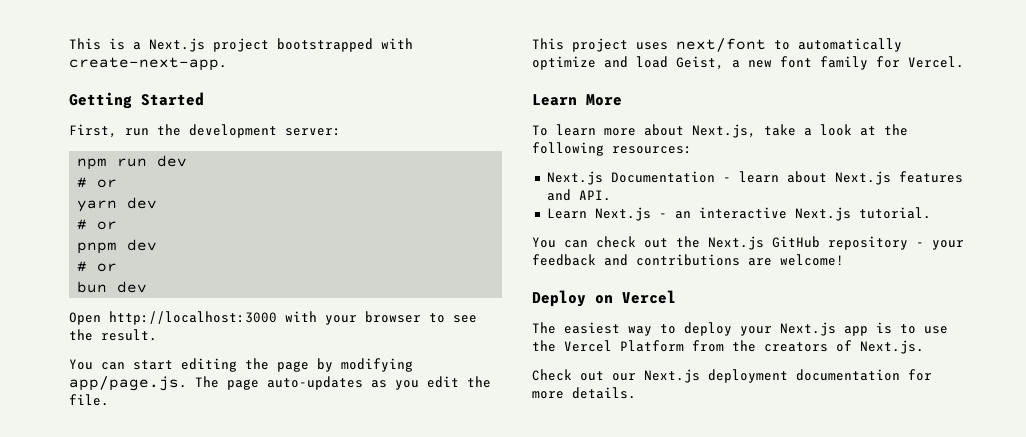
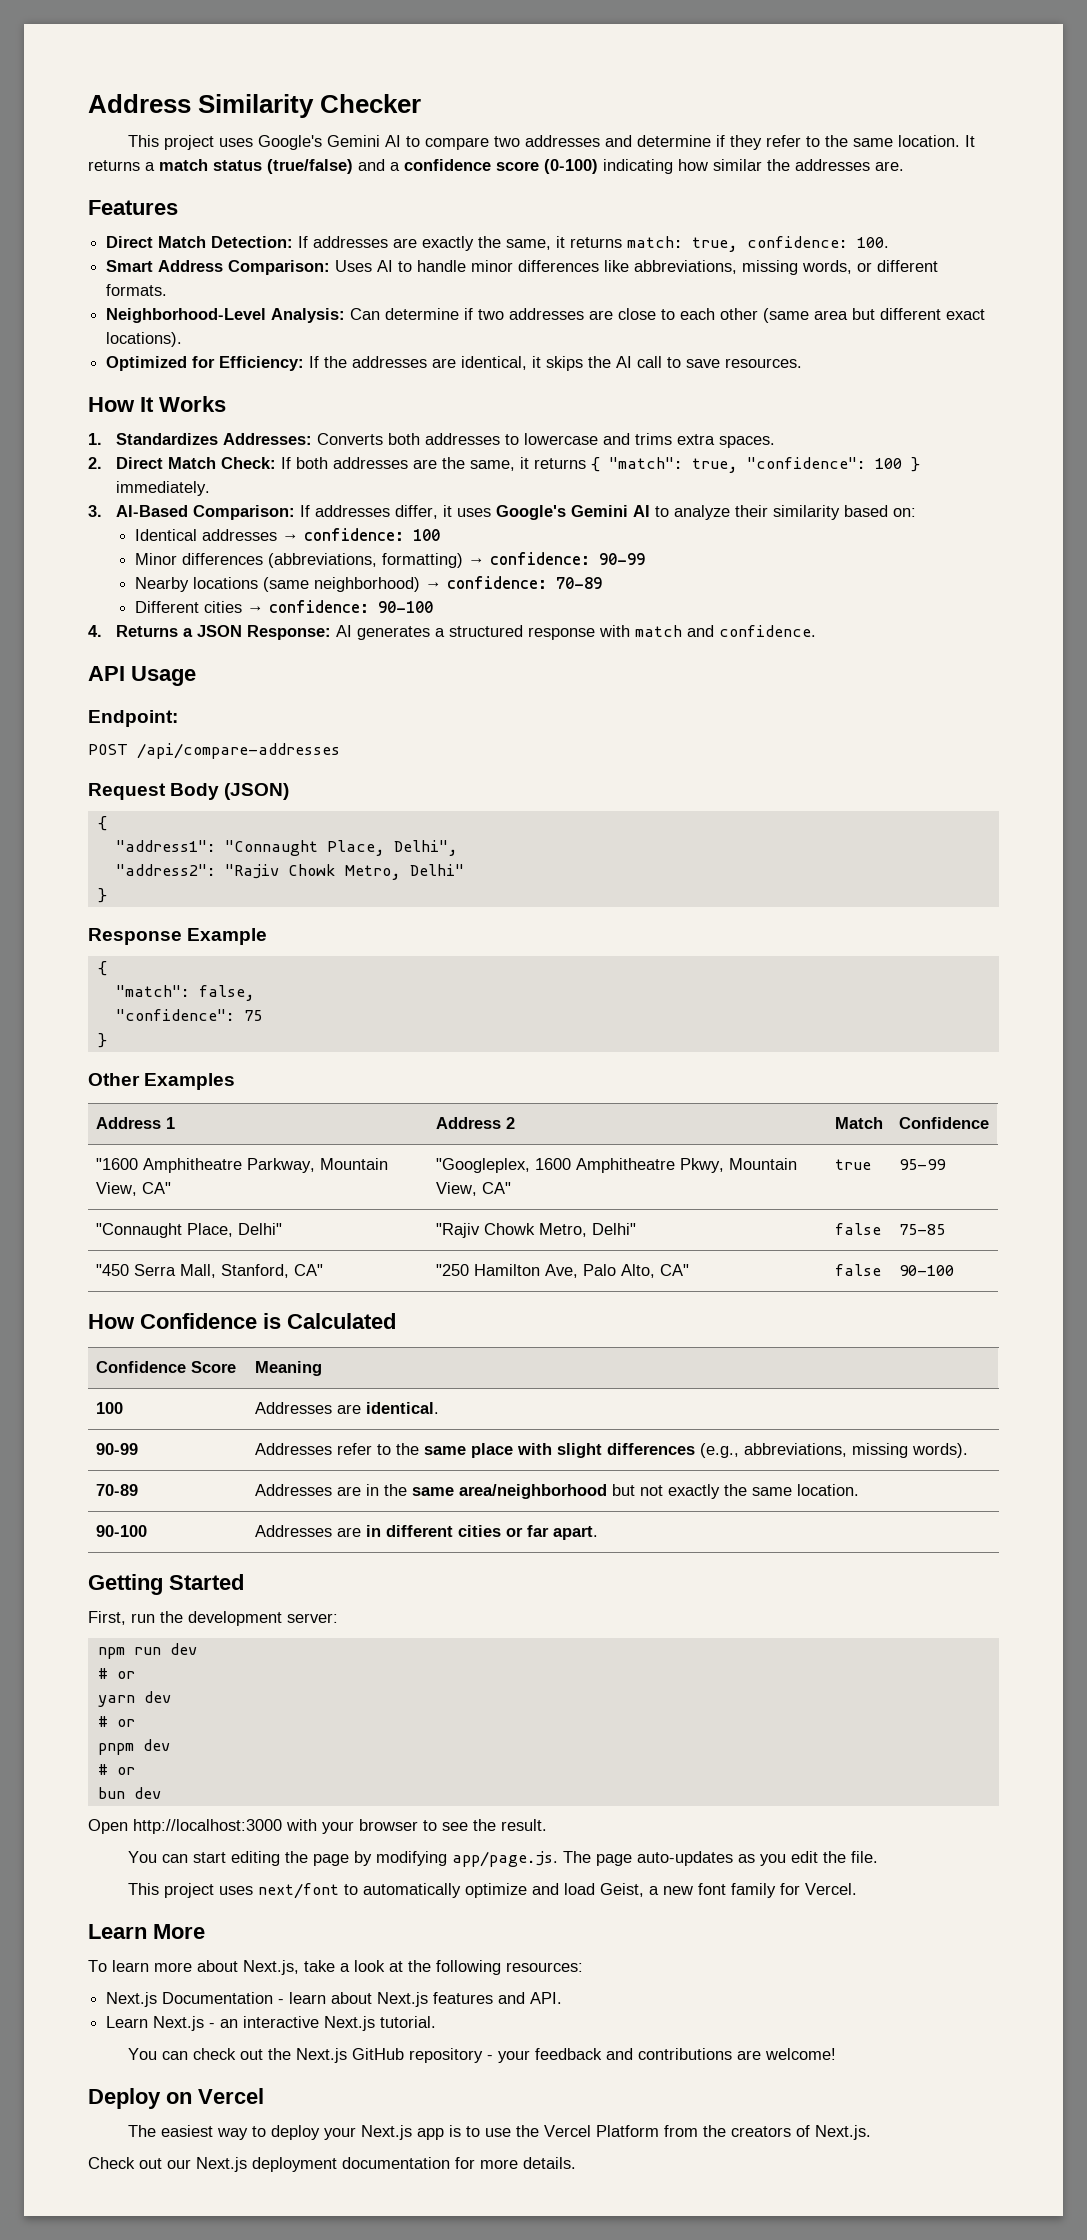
- This is a Next.js project bootstrapped with create-next-app.
+ Address Similarity Checker
+ This project uses Google's Gemini AI to compare two addresses and determine if they refer to the same location. It returns a match status (true/false) and a confidence score (0-100) indicating how similar the addresses are.
+ Features
+ Direct Match Detection: If addresses are exactly the same, it returns match: true, confidence: 100.
+ Smart Address Comparison: Uses AI to handle minor differences like abbreviations, missing words, or different formats.
+ Neighborhood-Level Analysis: Can determine if two addresses are close to each other (same area but different exact locations).
+ Optimized for Efficiency: If the addresses are identical, it skips the AI call to save resources.
+ How It Works
+ 1. Standardizes Addresses: Converts both addresses to lowercase and trims extra spaces.
+ 2. Direct Match Check: If both addresses are the same, it returns { "match": true, "confidence": 100 } immediately.
+ 3. AI-Based Comparison: If addresses differ, it uses Google's Gemini AI to analyze their similarity based on:
+ Identical addresses → confidence: 100
+ Minor differences (abbreviations, formatting) → confidence: 90-99
+ Nearby locations (same neighborhood) → confidence: 70-89
+ Different cities → confidence: 90-100
+ 4. Returns a JSON Response: AI generates a structured response with match and confidence.
+ API Usage
+ Endpoint:
+ POST /api/compare-addresses
+ Request Body (JSON)
+ {
+ "address1": "Connaught Place, Delhi",
+ "address2": "Rajiv Chowk Metro, Delhi"
+ }
+ Response Example
+ {
+ "match": false,
+ "confidence": 75
+ }
+ Other Examples
+ Address 1 | Address 2 | Match | Confidence
+ "1600 Amphitheatre Parkway, Mountain View, CA" | "Googleplex, 1600 Amphitheatre Pkwy, Mountain View, CA" | true | 95-99
+ "Connaught Place, Delhi" | "Rajiv Chowk Metro, Delhi" | false | 75-85
+ "450 Serra Mall, Stanford, CA" | "250 Hamilton Ave, Palo Alto, CA" | false | 90-100
+ How Confidence is Calculated
+ Confidence Score | Meaning
+ 100 | Addresses are identical.
+ 90-99 | Addresses refer to the same place with slight differences (e.g., abbreviations, missing words).
+ 70-89 | Addresses are in the same area/neighborhood but not exactly the same location.
+ 90-100 | Addresses are in different cities or far apart.

